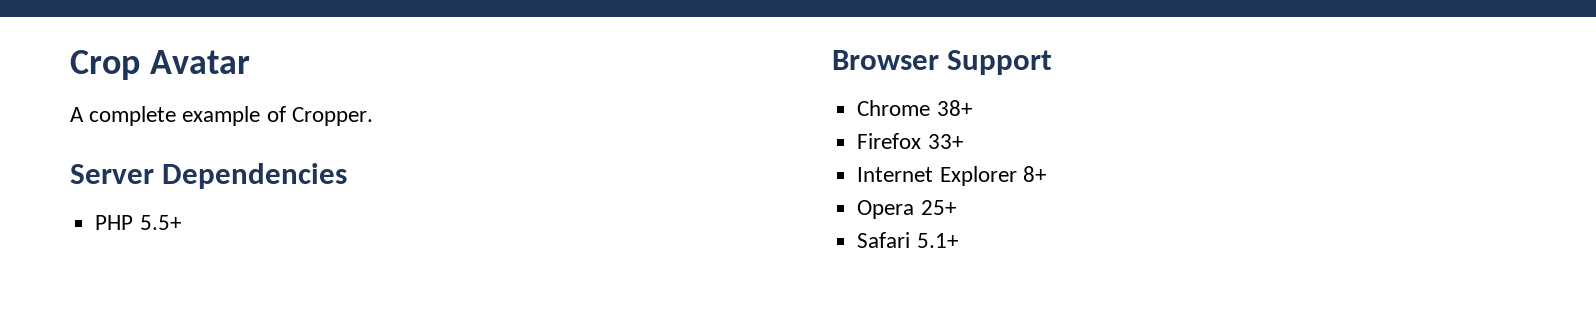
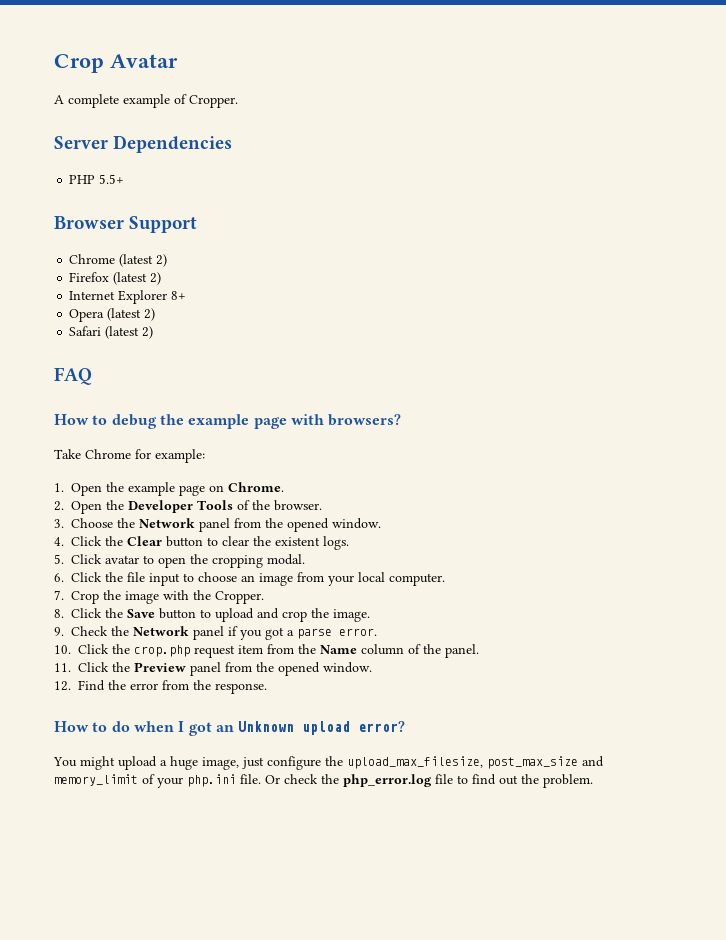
- Chrome 38+
+ Chrome (latest 2)
- Firefox 33+
+ Firefox (latest 2)
- Opera 25+
+ Opera (latest 2)
- Safari 5.1+
+ Safari (latest 2)
+ FAQ
+ How to debug the example page with browsers?
+ Take Chrome for example:
+ 1. Open the example page on Chrome.
+ 2. Open the Developer Tools of the browser.
+ 3. Choose the Network panel from the opened window.
+ 4. Click the Clear button to clear the existent logs.
+ 5. Click avatar to open the cropping modal.
+ 6. Click the file input to choose an image from your local computer.
+ 7. Crop the image with the Cropper.
+ 8. Click the Save button to upload and crop the image.
+ 9. Check the Network panel if you got a parse error.
+ 10. Click the crop.php request item from the Name column of the panel.
+ 11. Click the Preview panel from the opened window.
+ 12. Find the error from the response.
+ How to do when I got an Unknown upload error?
+ You might upload a huge image, just configure the upload_max_filesize, post_max_size and memory_limit of your php.ini file. Or check the php_error.log file to find out the problem.

